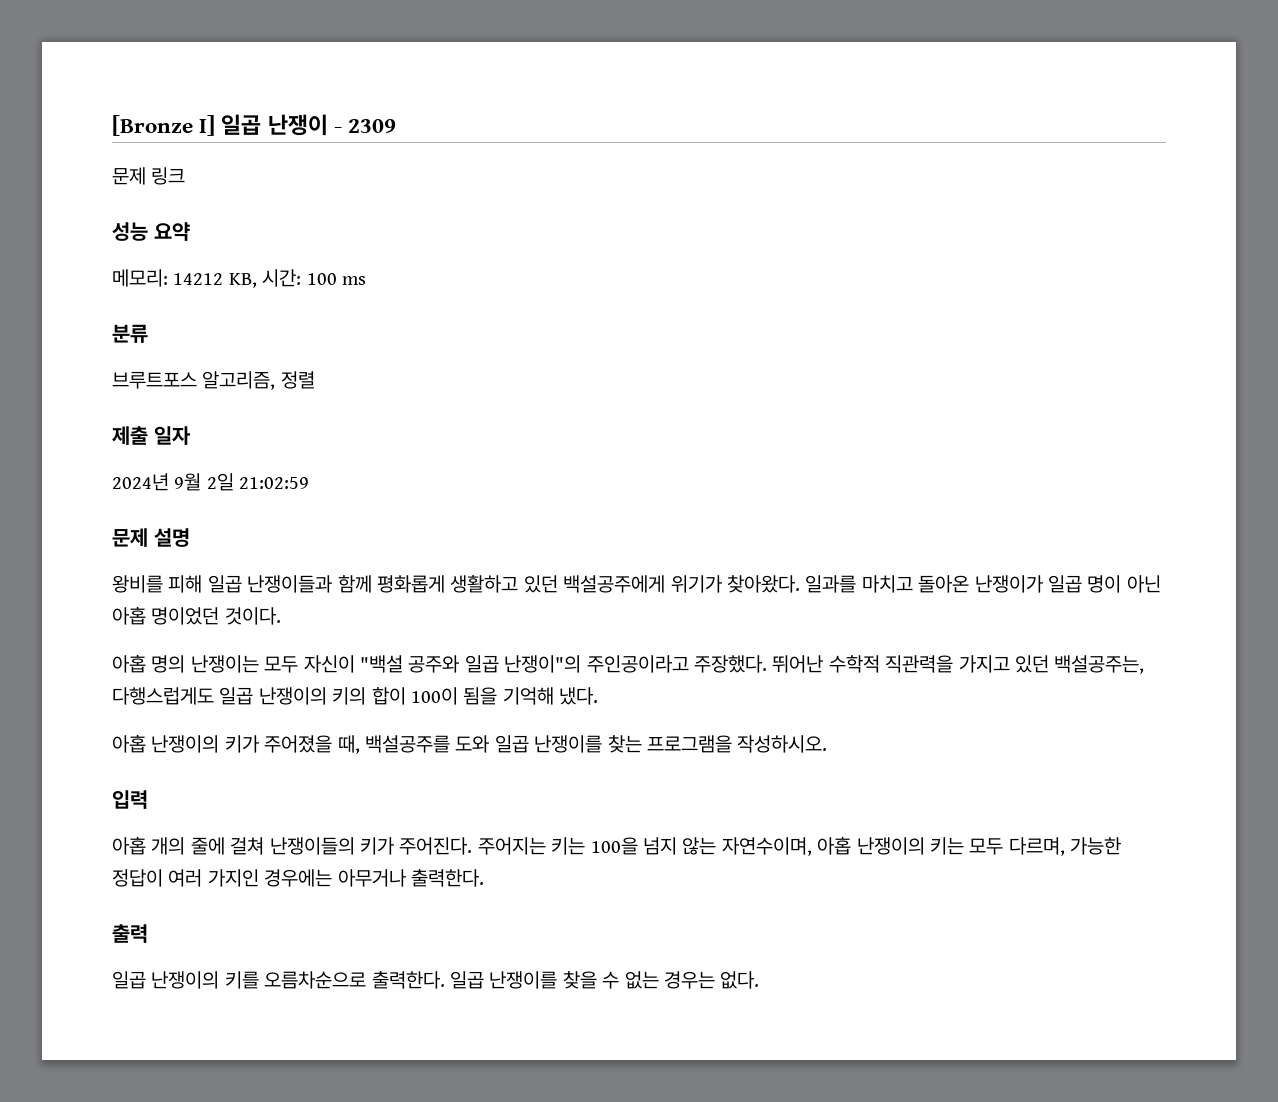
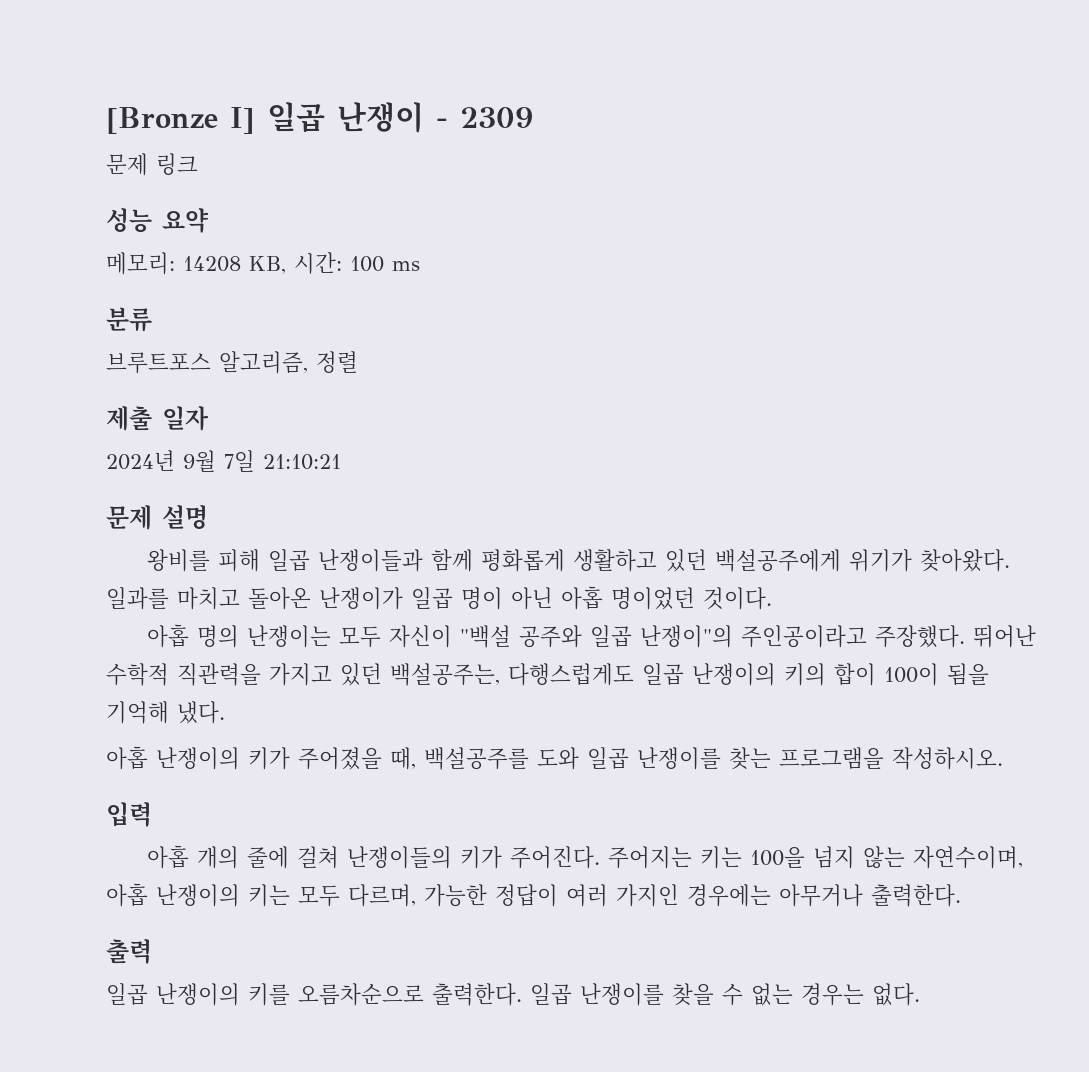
- 메모리: 14212 KB, 시간: 100 ms
+ 메모리: 14208 KB, 시간: 100 ms
- 2024년 9월 2일 21:02:59
+ 2024년 9월 7일 21:10:21

